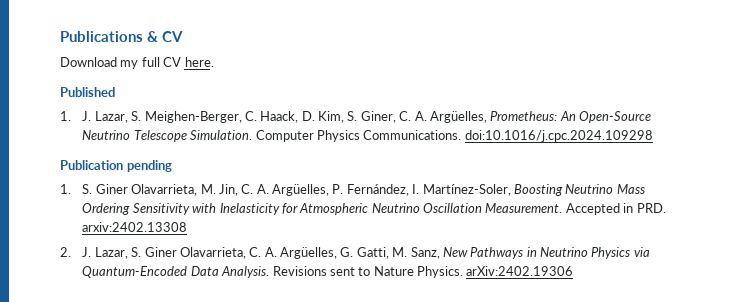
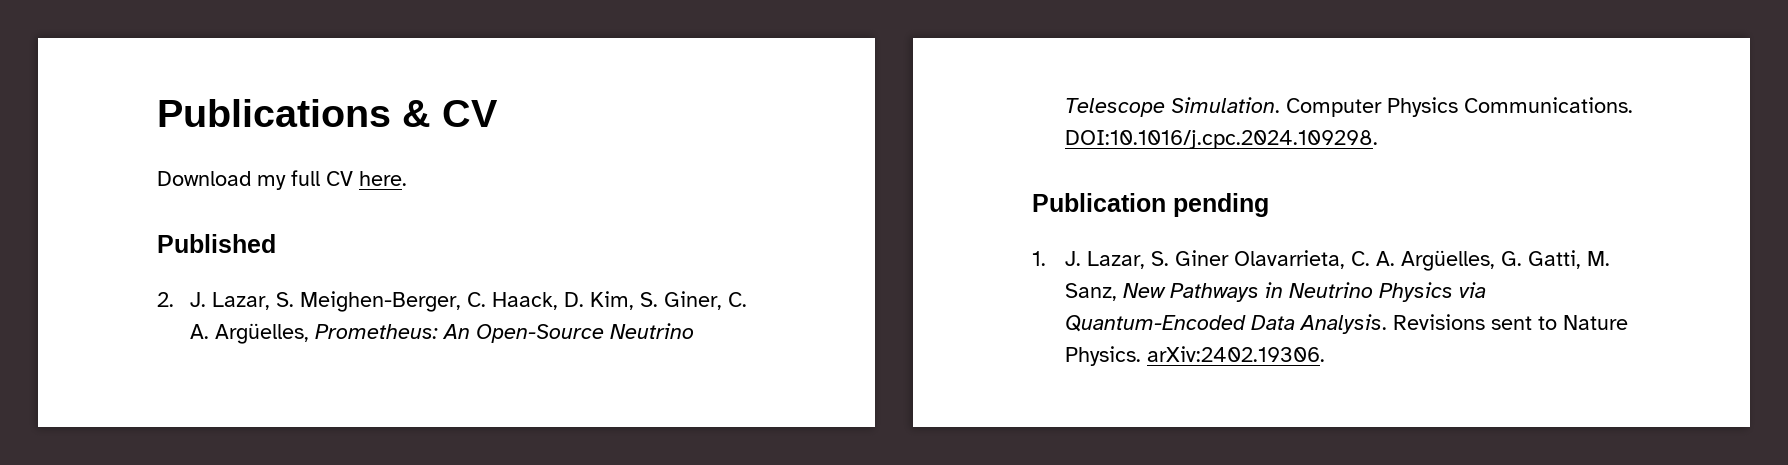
- 1. J. Lazar, S. Meighen-Berger, C. Haack, D. Kim, S. Giner, C. A. Argüelles, Prometheus: An Open-Source Neutrino Telescope Simulation.
+ 2. J. Lazar, S. Meighen-Berger, C. Haack, D. Kim, S. Giner, C. A. Argüelles, Prometheus: An Open-Source Neutrino Telescope Simulation.
- Computer Physics Communications. doi:10.1016/j.cpc.2024.109298
+ Computer Physics Communications. DOI:10.1016/j.cpc.2024.109298.
- 1. S. Giner Olavarrieta, M. Jin, C. A. Argüelles, P. Fernández, I. Martínez-Soler, Boosting Neutrino Mass Ordering Sensitivity with Inelasticity for Atmospheric Neutrino Oscillation Measurement. Accepted in PRD. arxiv:2402.13308
- 2. J. Lazar, S. Giner Olavarrieta, C. A. Argüelles, G. Gatti, M. Sanz, New Pathways in Neutrino Physics via Quantum-Encoded Data Analysis.
+ 1. J. Lazar, S. Giner Olavarrieta, C. A. Argüelles, G. Gatti, M. Sanz, New Pathways in Neutrino Physics via Quantum-Encoded Data Analysis.
- Revisions sent to Nature Physics. arXiv:2402.19306
+ Revisions sent to Nature Physics. arXiv:2402.19306.

